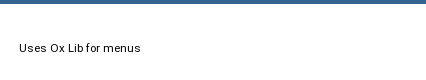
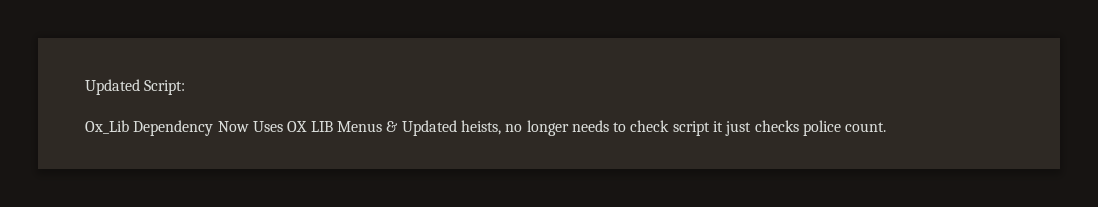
- Uses Ox Lib for menus
+ Updated Script:
+ Ox_Lib Dependency Now Uses OX LIB Menus & Updated heists, no longer needs to check script it just checks police count.

